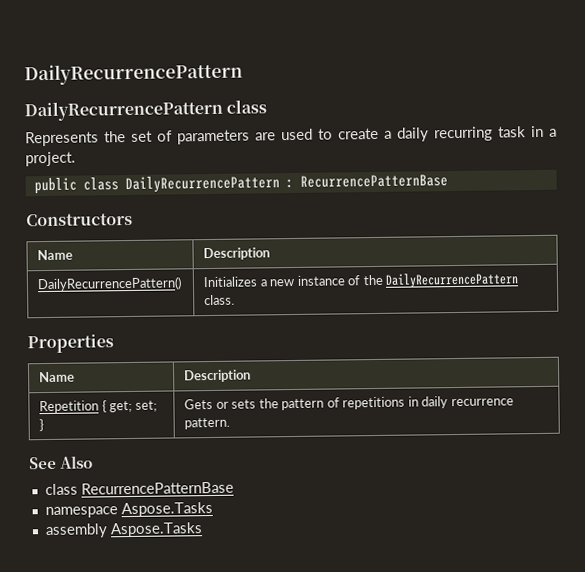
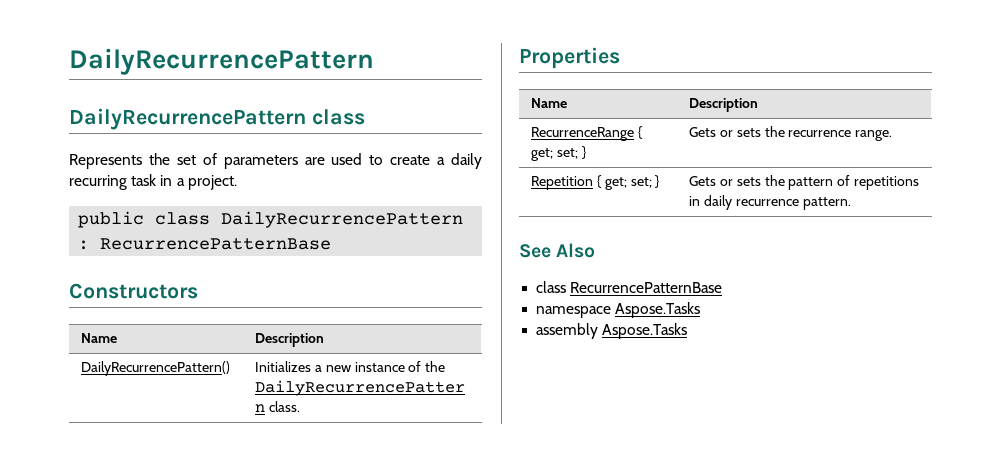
+ RecurrenceRange { get; set; } | Gets or sets the recurrence range.

